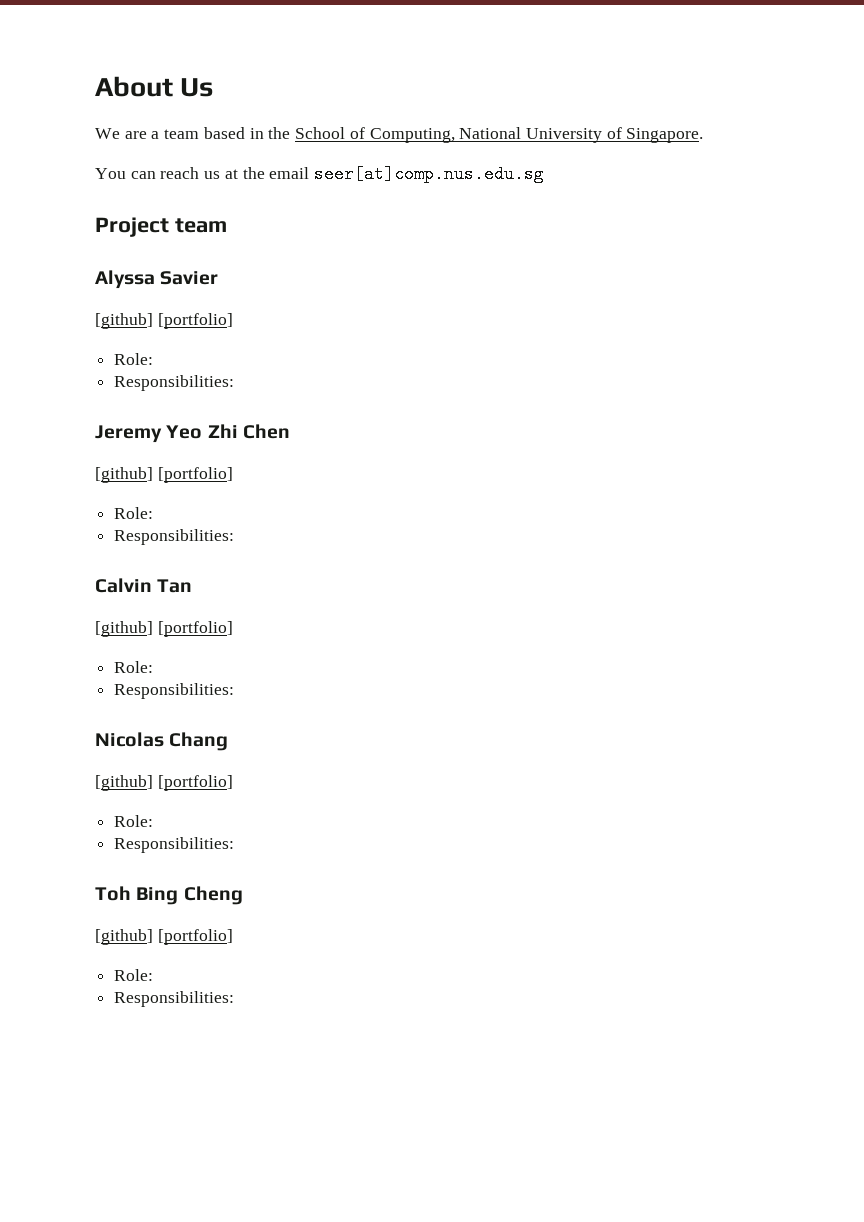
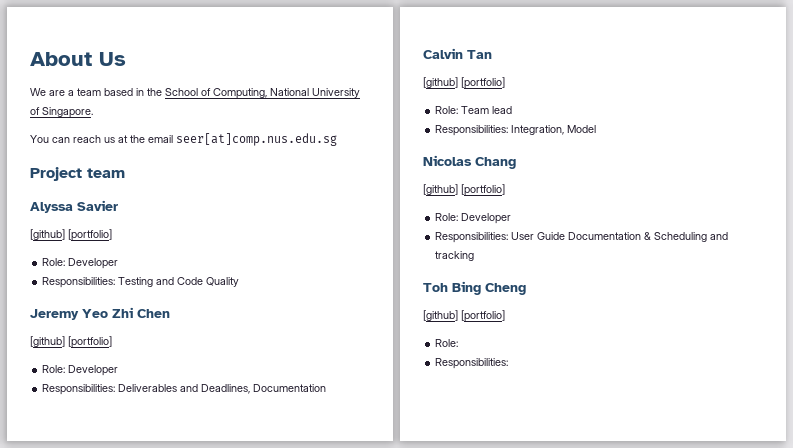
  Alyssa Savier
  [github] [portfolio]
- Role:
- Responsibilities:
+ Role: Developer
+ Responsibilities: Testing and Code Quality
  Jeremy Yeo Zhi Chen
  [github] [portfolio]
- Role:
- Responsibilities:
+ Role: Developer
+ Responsibilities: Deliverables and Deadlines, Documentation
  Calvin Tan
  [github] [portfolio]
- Role:
- Responsibilities:
+ Role: Team lead
+ Responsibilities: Integration, Model
  Nicolas Chang
  [github] [portfolio]
- Role:
- Responsibilities:
+ Role: Developer
+ Responsibilities: User Guide Documentation & Scheduling and tracking

